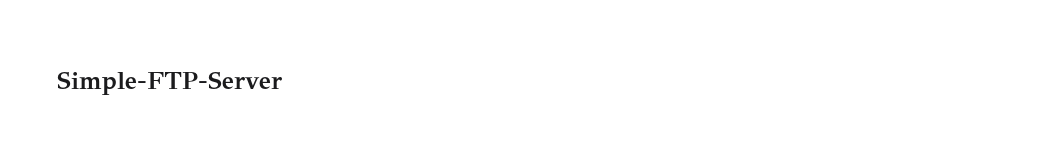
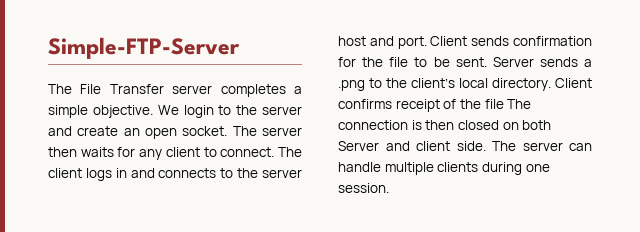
+ The File Transfer server completes a simple objective. We login to the server and create an open socket. The server then waits for any client to connect. The client logs in and connects to the server host and port. Client sends confirmation for the file to be sent. Server sends a .png to the client’s local directory. Client confirms receipt of the file The connection is then closed on both Server and client side. The server can handle multiple clients during one session.

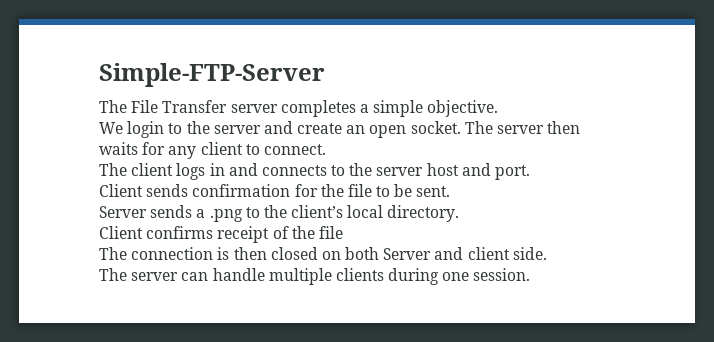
- The File Transfer server completes a simple objective. We login to the server and create an open socket.
+ The File Transfer server completes a simple objective.
+ We login to the server and create an open socket.
- The server then waits for any client to connect. The client logs in and connects to the server host and port. Client sends confirmation for the file to be sent. Server sends a .png to the client’s local directory. Client confirms receipt of the file The connection is then closed on both Server and client side. The server can handle multiple clients during one session.
+ The server then waits for any client to connect.
+ The client logs in and connects to the server host and port.
+ Client sends confirmation for the file to be sent.
+ Server sends a .png to the client’s local directory.
+ Client confirms receipt of the file
+ The connection is then closed on both Server and client side.
+ The server can handle multiple clients during one session.

